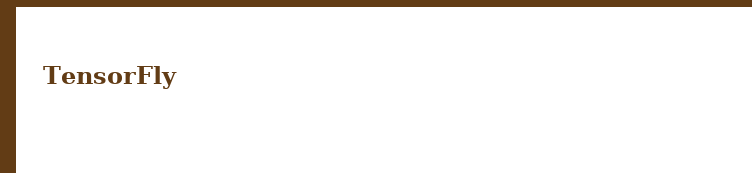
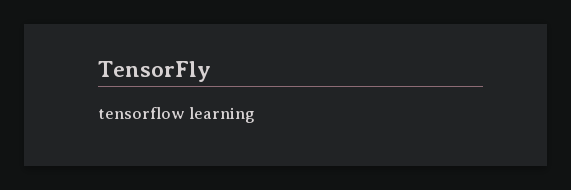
+ tensorflow learning

